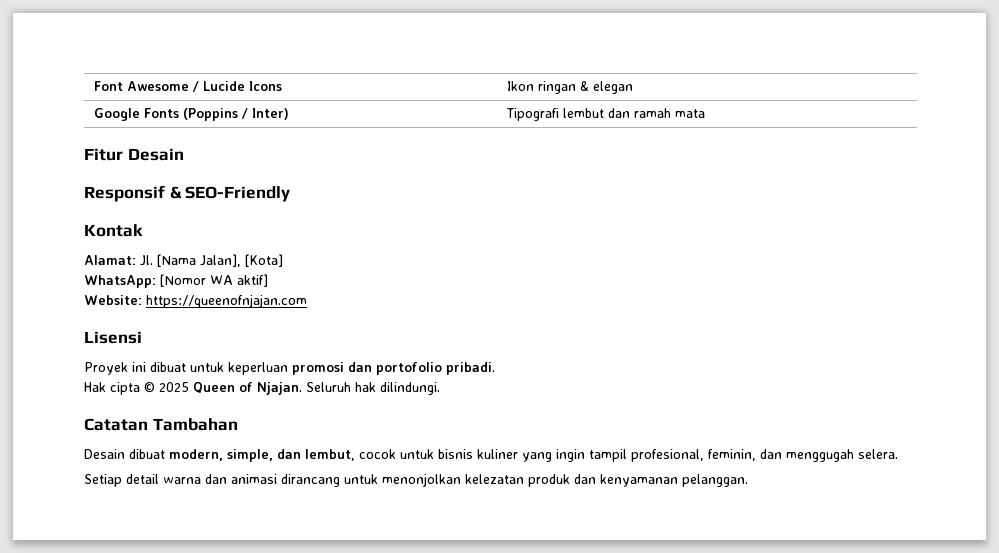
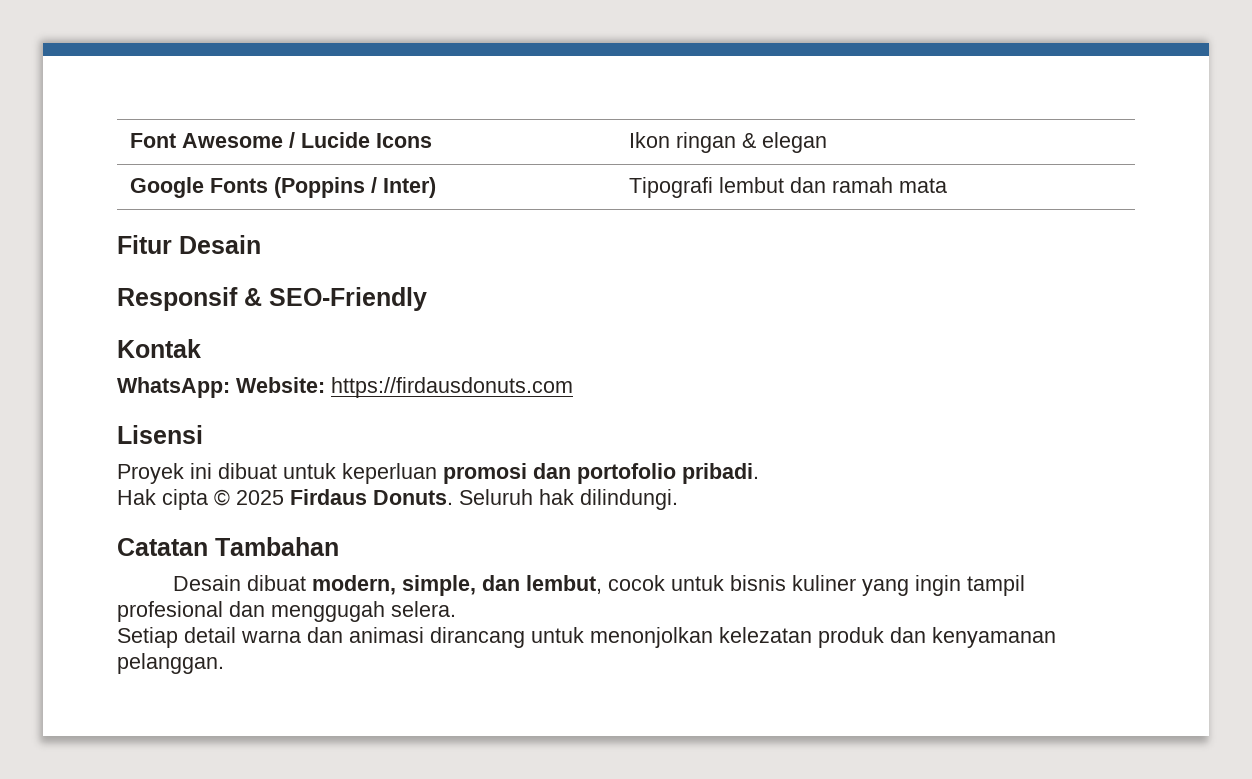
- Alamat: Jl. [Nama Jalan], [Kota]
- WhatsApp: [Nomor WA aktif]
- Website: https://queenofnjajan.com
+ WhatsApp: Website: https://firdausdonuts.com
- Hak cipta © 2025 Queen of Njajan.
+ Hak cipta © 2025 Firdaus Donuts.
- Desain dibuat modern, simple, dan lembut, cocok untuk bisnis kuliner yang ingin tampil profesional, feminin, dan menggugah selera.
+ Desain dibuat modern, simple, dan lembut, cocok untuk bisnis kuliner yang ingin tampil profesional dan menggugah selera.

